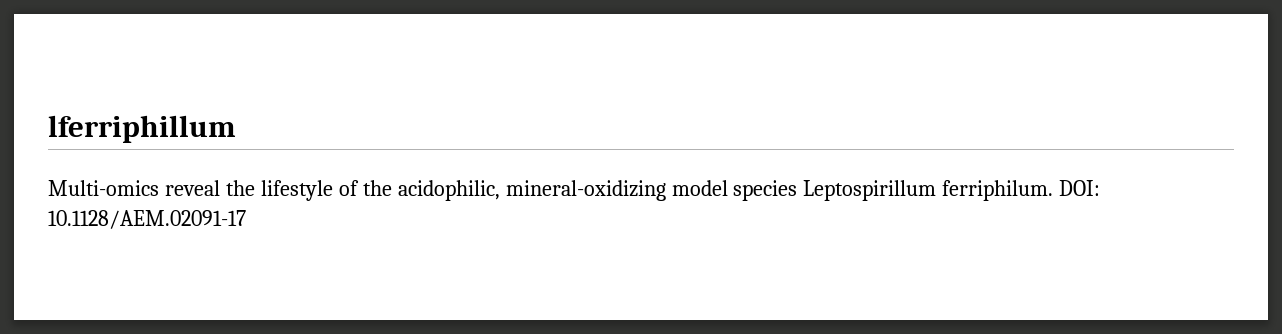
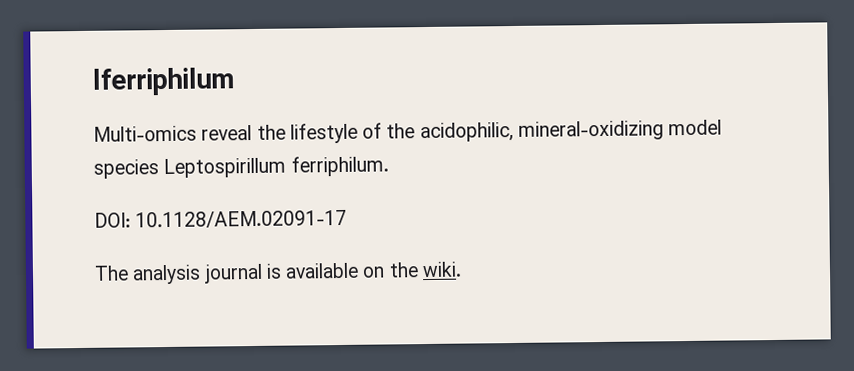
- lferriphillum
+ lferriphilum
- Multi-omics reveal the lifestyle of the acidophilic, mineral-oxidizing model species Leptospirillum ferriphilum. DOI: 10.1128/AEM.02091-17
+ Multi-omics reveal the lifestyle of the acidophilic, mineral-oxidizing model species Leptospirillum ferriphilum.
+ DOI: 10.1128/AEM.02091-17
+ The analysis journal is available on the wiki.

